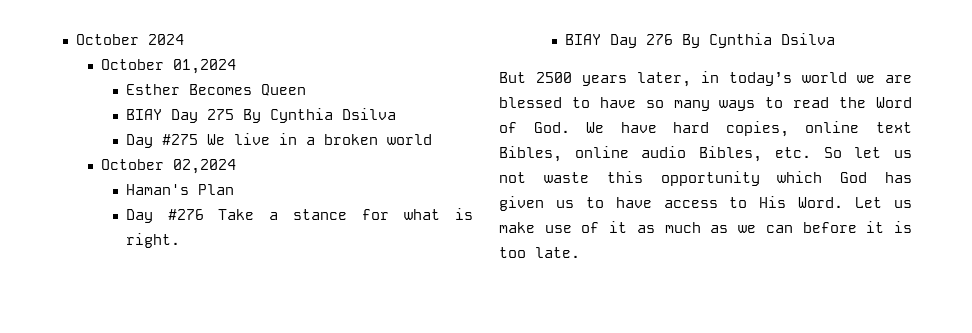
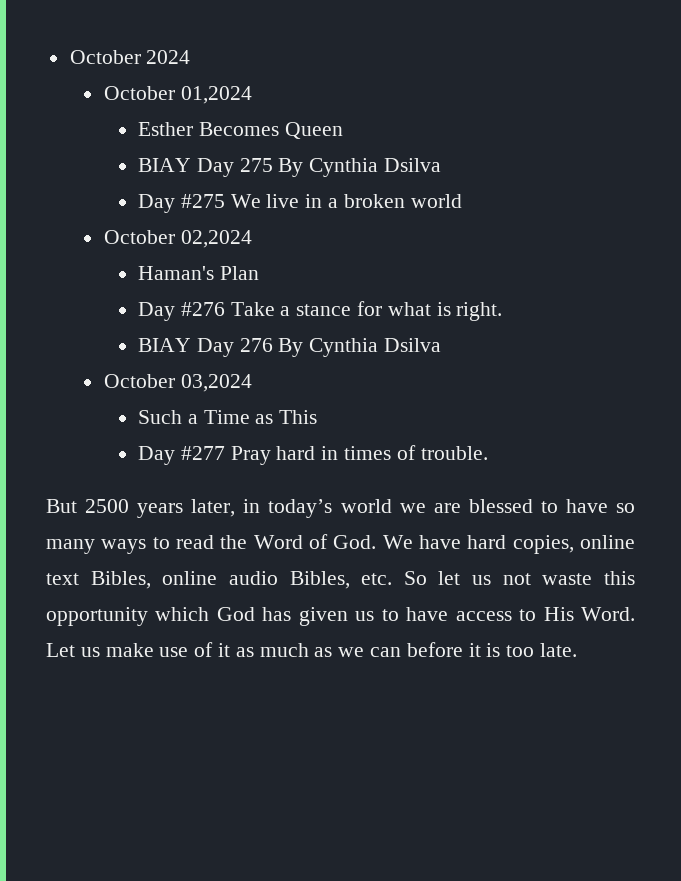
+ October 03,2024
+ Such a Time as This
+ Day #277 Pray hard in times of trouble.

